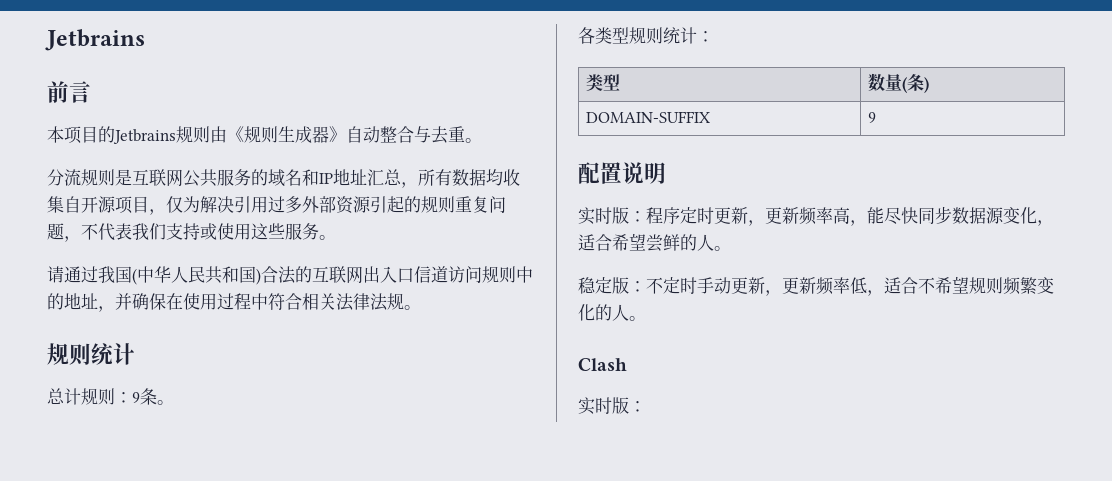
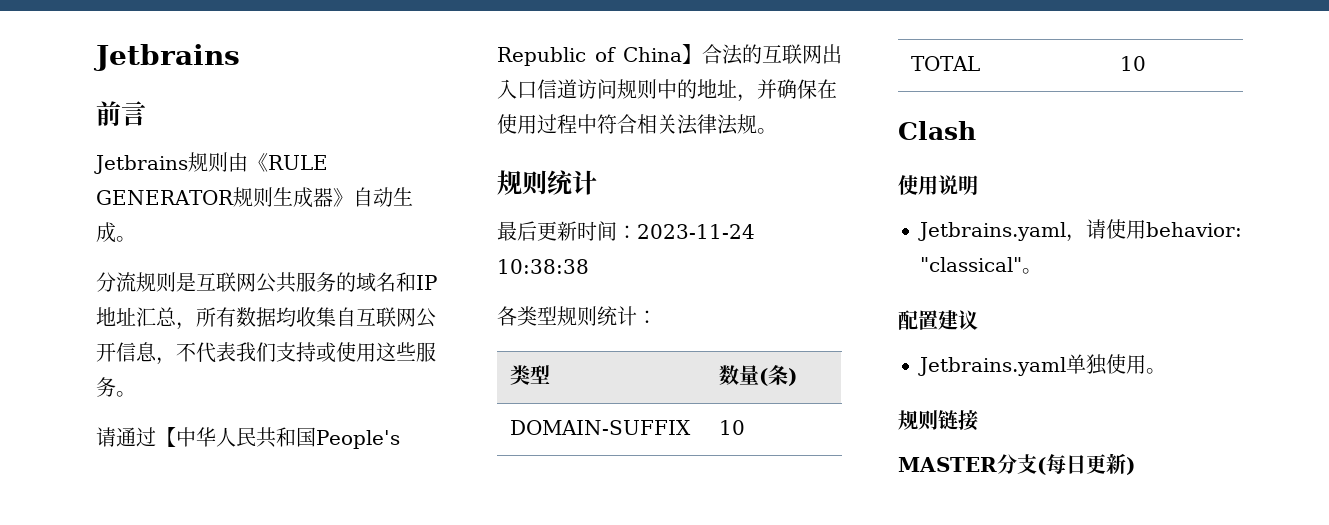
- 本项目的Jetbrains规则由《规则生成器》自动整合与去重。
+ Jetbrains规则由《RULE GENERATOR规则生成器》自动生成。
- 分流规则是互联网公共服务的域名和IP地址汇总，所有数据均收集自开源项目，仅为解决引用过多外部资源引起的规则重复问题，不代表我们支持或使用这些服务。
+ 分流规则是互联网公共服务的域名和IP地址汇总，所有数据均收集自互联网公开信息，不代表我们支持或使用这些服务。
- 请通过我国(中华人民共和国)合法的互联网出入口信道访问规则中的地址，并确保在使用过程中符合相关法律法规。
+ 请通过【中华人民共和国People's Republic of China】合法的互联网出入口信道访问规则中的地址，并确保在使用过程中符合相关法律法规。
- 总计规则：9条。
+ 最后更新时间：2023-11-24 10:38:38
- DOMAIN-SUFFIX | 9
- 配置说明
- 实时版：程序定时更新，更新频率高，能尽快同步数据源变化，适合希望尝鲜的人。
- 稳定版：不定时手动更新，更新频率低，适合不希望规则频繁变化的人。
+ DOMAIN-SUFFIX | 10
+ TOTAL | 10
  Clash
- 实时版：
+ 使用说明
+ Jetbrains.yaml，请使用behavior: "classical"。
+ 配置建议
+ Jetbrains.yaml单独使用。
+ 规则链接
+ MASTER分支(每日更新)

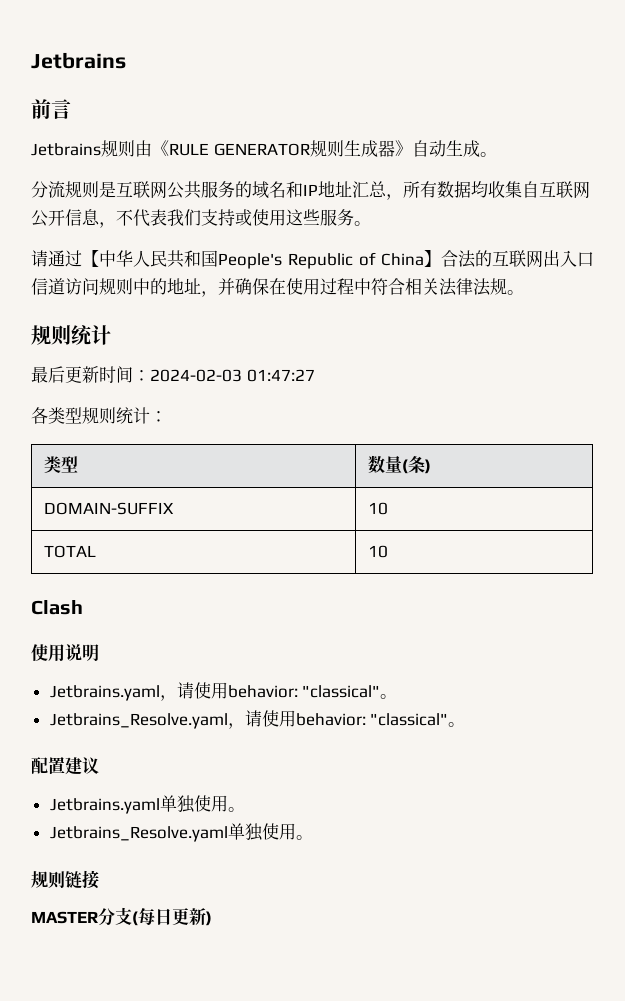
- 最后更新时间：2023-11-24 10:38:38
+ 最后更新时间：2024-02-03 01:47:27
+ Jetbrains_Resolve.yaml，请使用behavior: "classical"。
+ Jetbrains_Resolve.yaml单独使用。

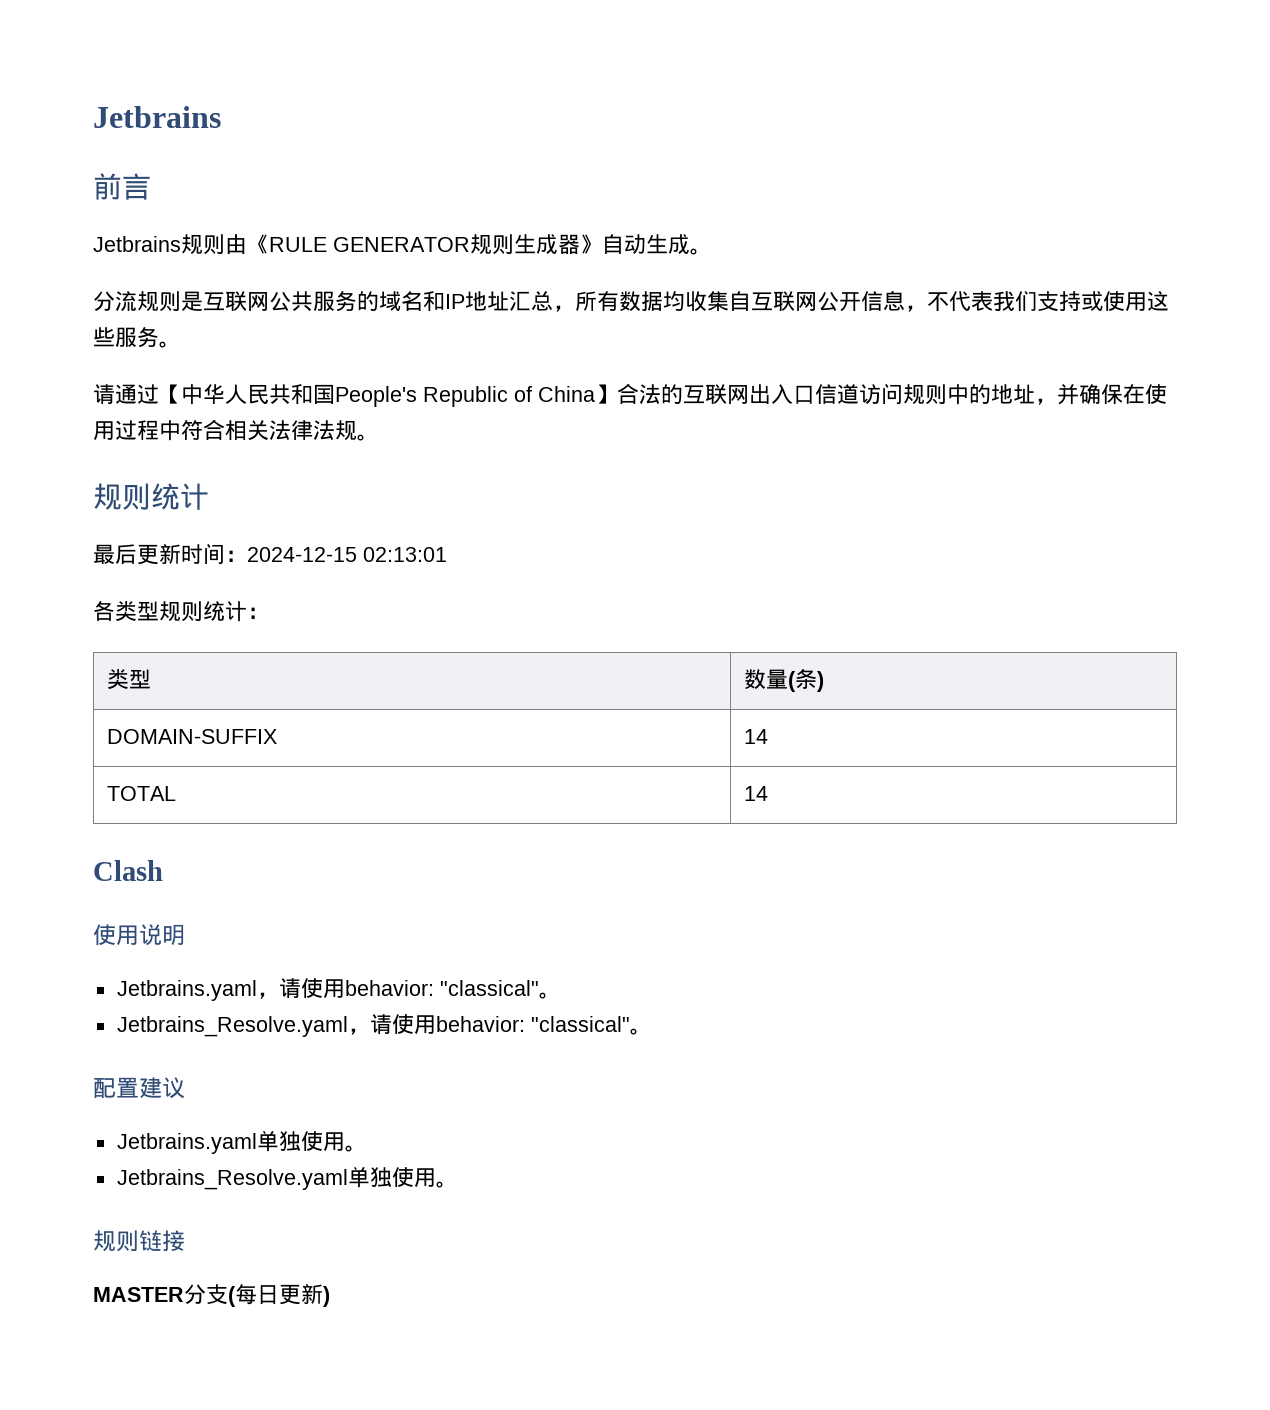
- 最后更新时间：2024-02-03 01:47:27
+ 最后更新时间：2024-12-15 02:13:01
- DOMAIN-SUFFIX | 10
+ DOMAIN-SUFFIX | 14
- TOTAL | 10
+ TOTAL | 14

